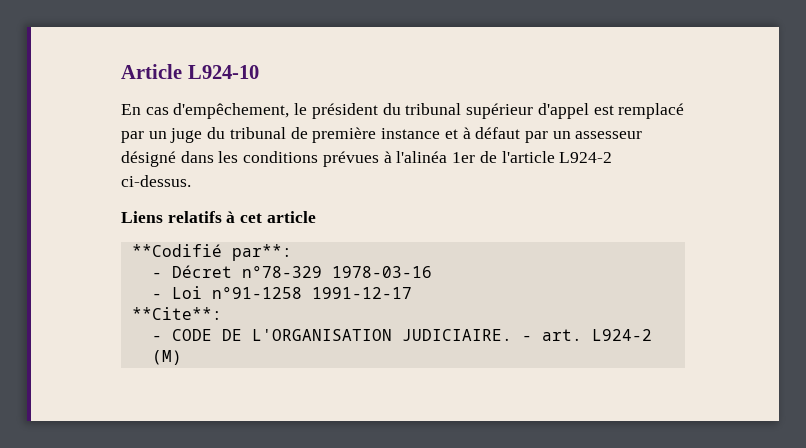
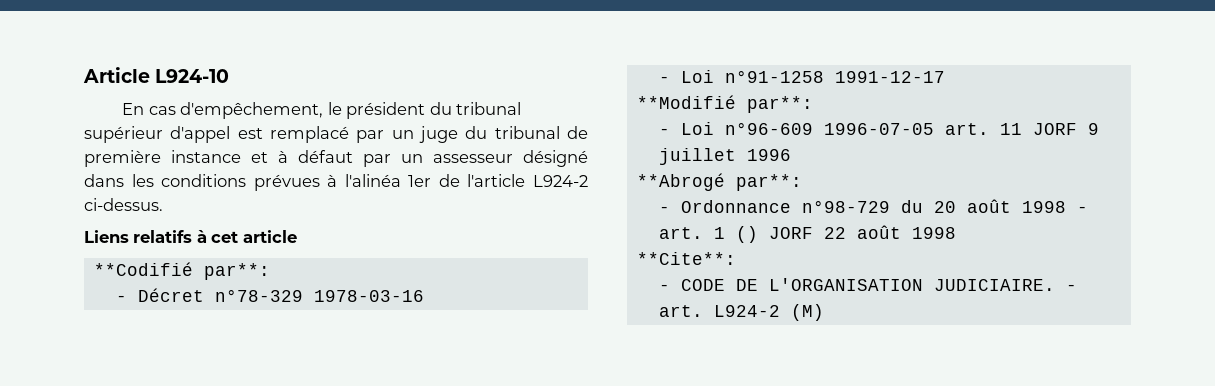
+ **Modifié par**:
+ - Loi n°96-609 1996-07-05 art. 11 JORF 9 juillet 1996
+ **Abrogé par**:
+ - Ordonnance n°98-729 du 20 août 1998 - art. 1 () JORF 22 août 1998

